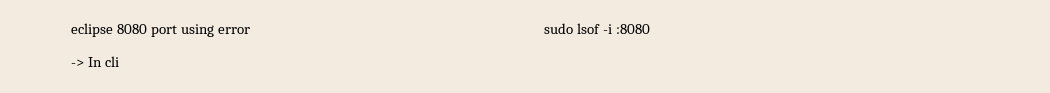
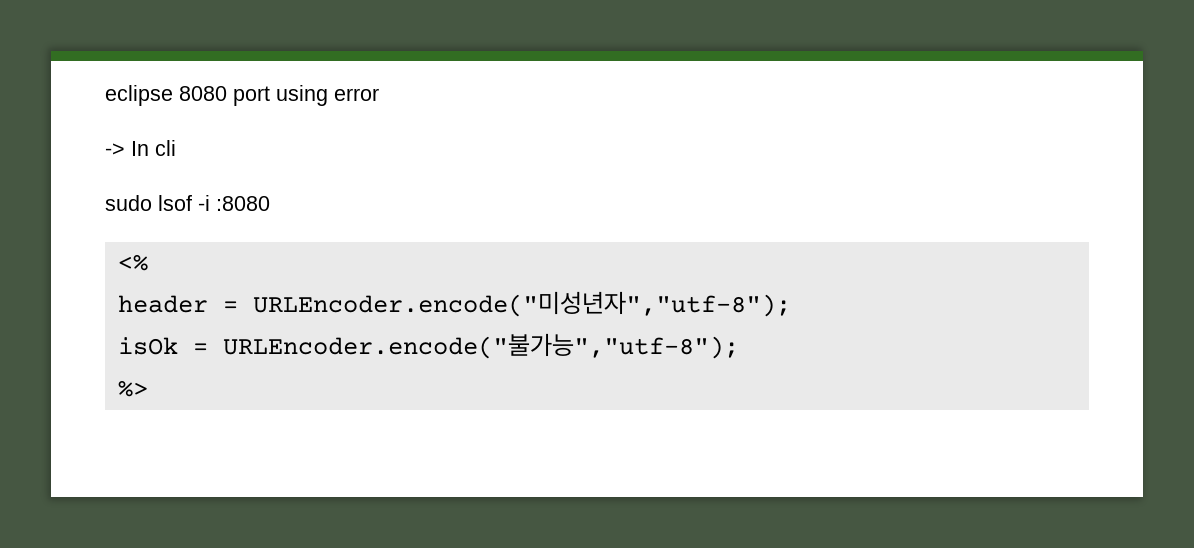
+ <%
+ header = URLEncoder.encode("미성년자","utf-8");
+ isOk = URLEncoder.encode("불가능","utf-8");
+ %>

